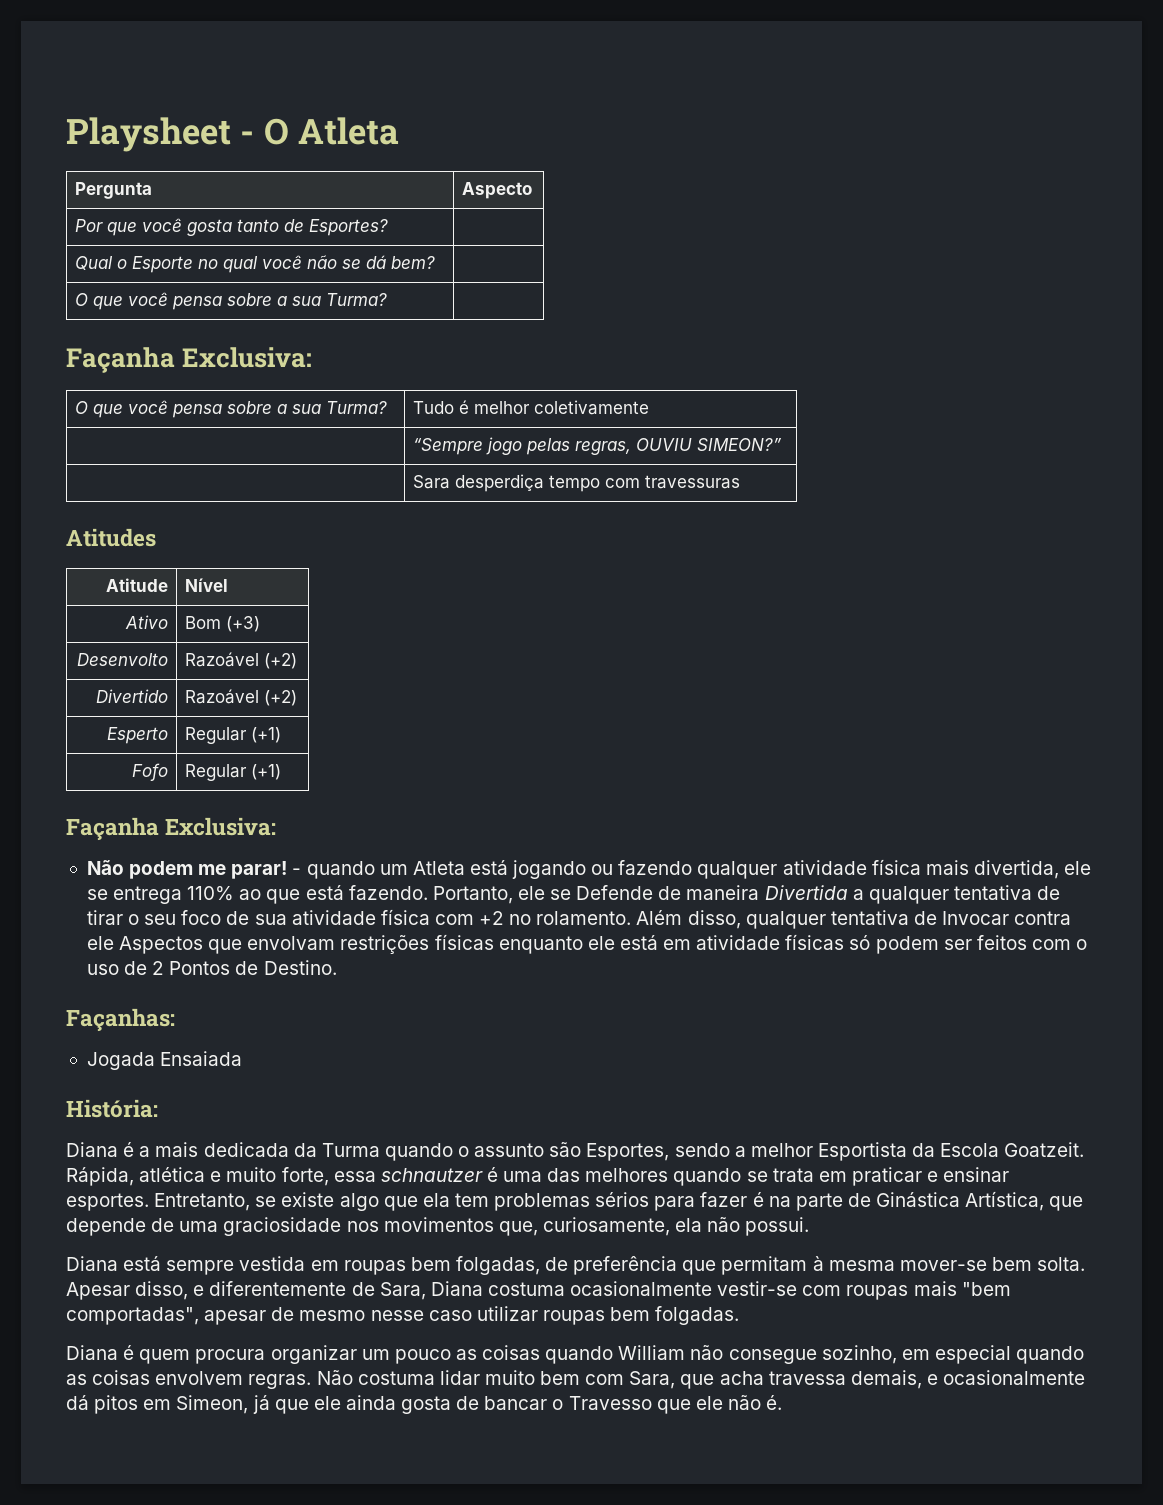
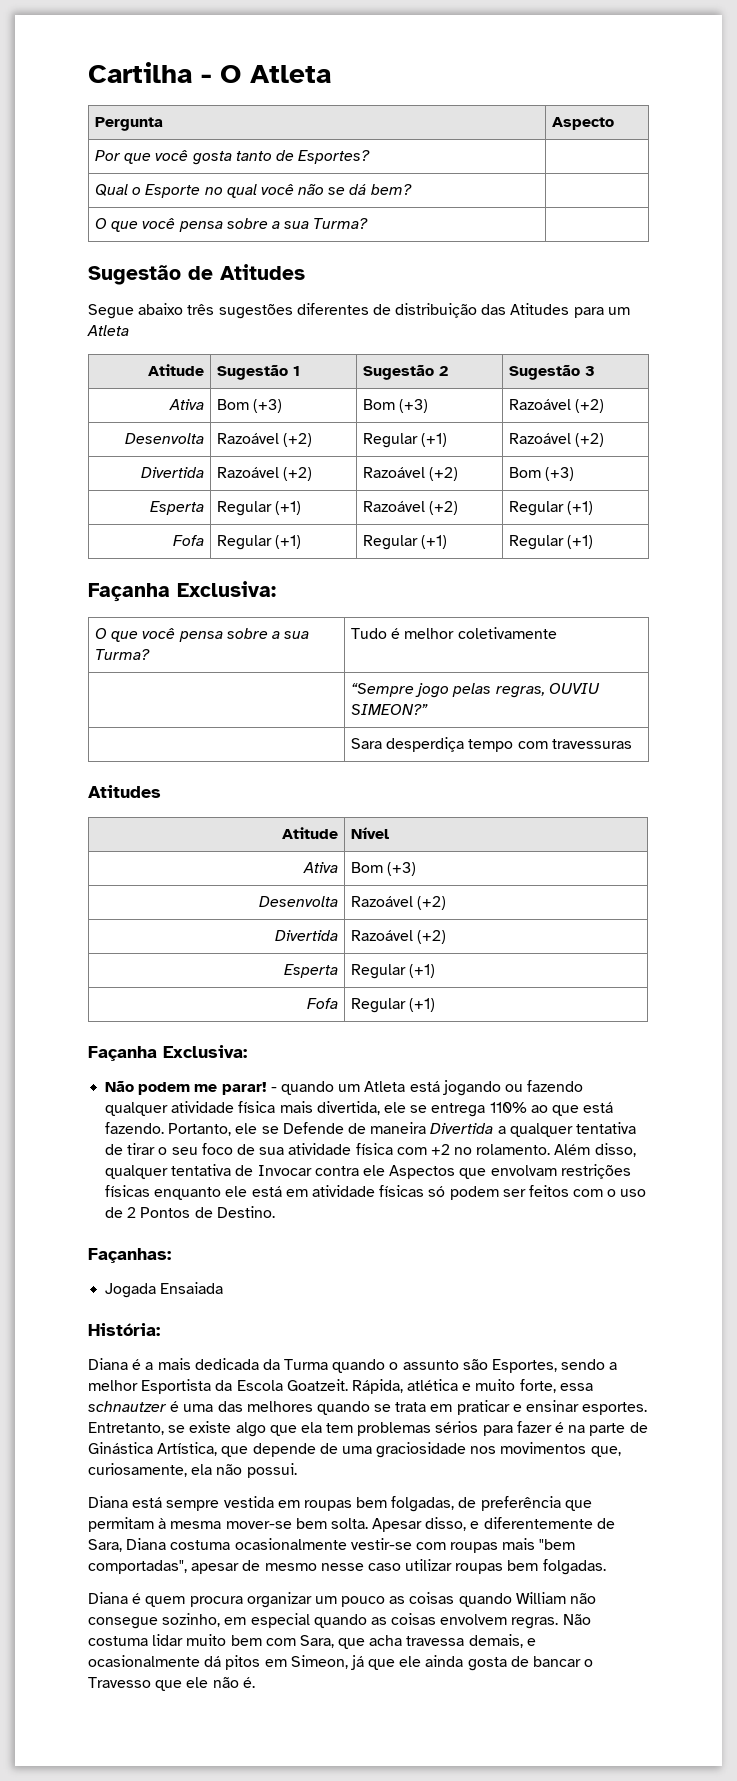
- Playsheet - O Atleta
+ Cartilha - O Atleta
+ Sugestão de Atitudes
+ Segue abaixo três sugestões diferentes de distribuição das Atitudes para um Atleta
+ Atitude | Sugestão 1 | Sugestão 2 | Sugestão 3
+ Ativa | Bom (+3) | Bom (+3) | Razoável (+2)
+ Desenvolta | Razoável (+2) | Regular (+1) | Razoável (+2)
+ Divertida | Razoável (+2) | Razoável (+2) | Bom (+3)
+ Esperta | Regular (+1) | Razoável (+2) | Regular (+1)
+ Fofa | Regular (+1) | Regular (+1) | Regular (+1)
  Atitude | Nível
- Ativo | Bom (+3)
- Desenvolto | Razoável (+2)
- Divertido | Razoável (+2)
- Esperto | Regular (+1)
- Fofo | Regular (+1)
+ Ativa | Bom (+3)
+ Desenvolta | Razoável (+2)
+ Divertida | Razoável (+2)
+ Esperta | Regular (+1)
+ Fofa | Regular (+1)

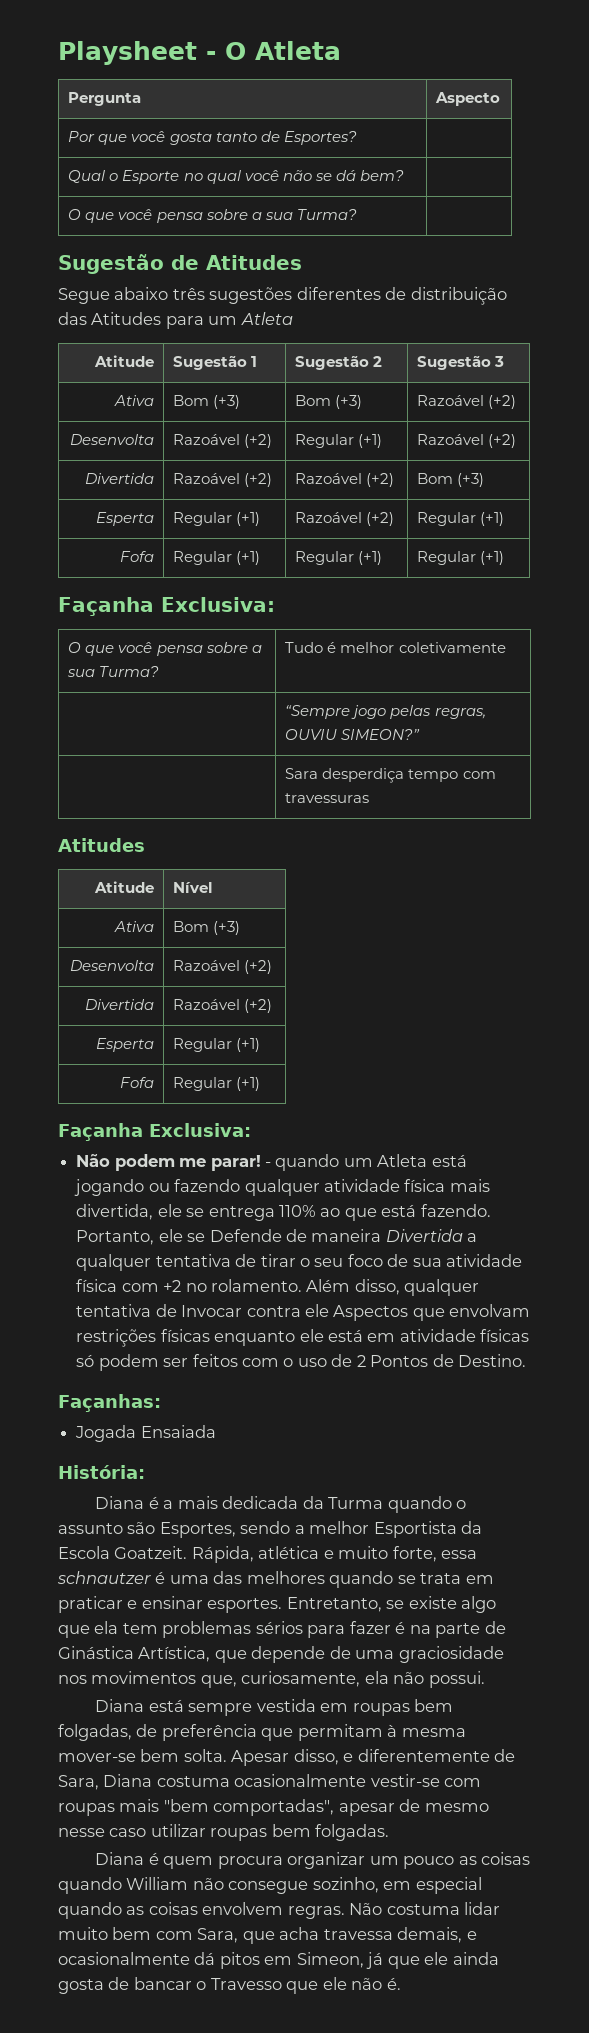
- Cartilha - O Atleta
+ Playsheet - O Atleta

